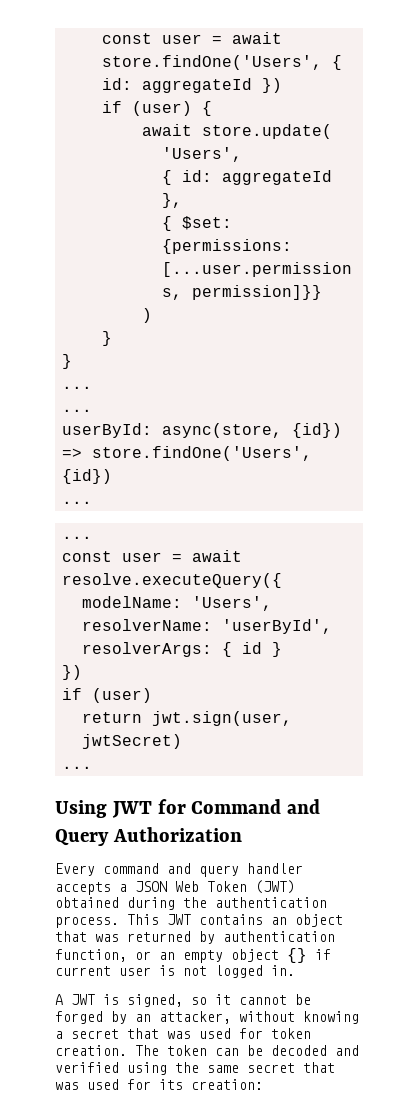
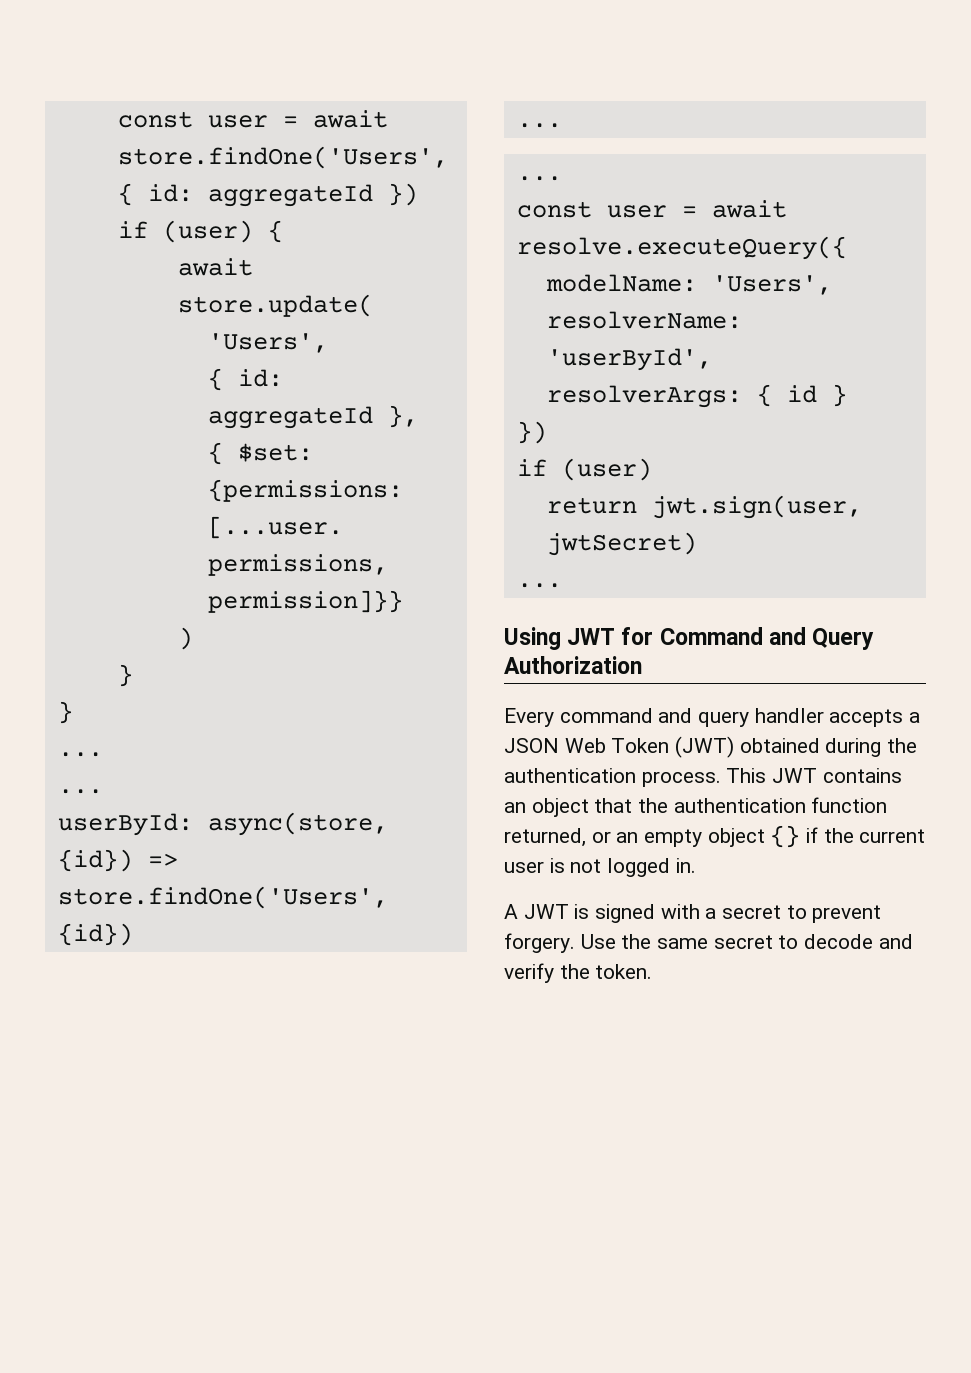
- This JWT contains an object that was returned by authentication function, or an empty object {} if current user is not logged in.
+ This JWT contains an object that the authentication function returned, or an empty object {} if the current user is not logged in.
- A JWT is signed, so it cannot be forged by an attacker, without knowing a secret that was used for token creation. The token can be decoded and verified using the same secret that was used for its creation:
+ A JWT is signed with a secret to prevent forgery. Use the same secret to decode and verify the token.

